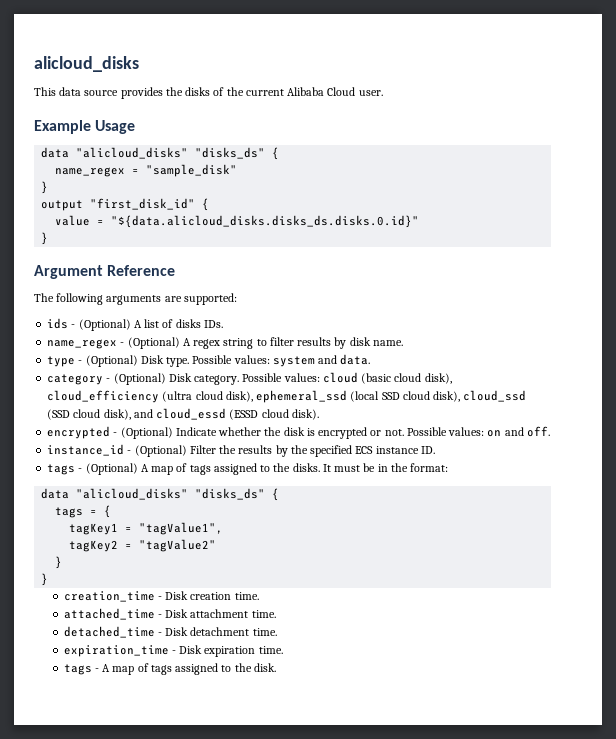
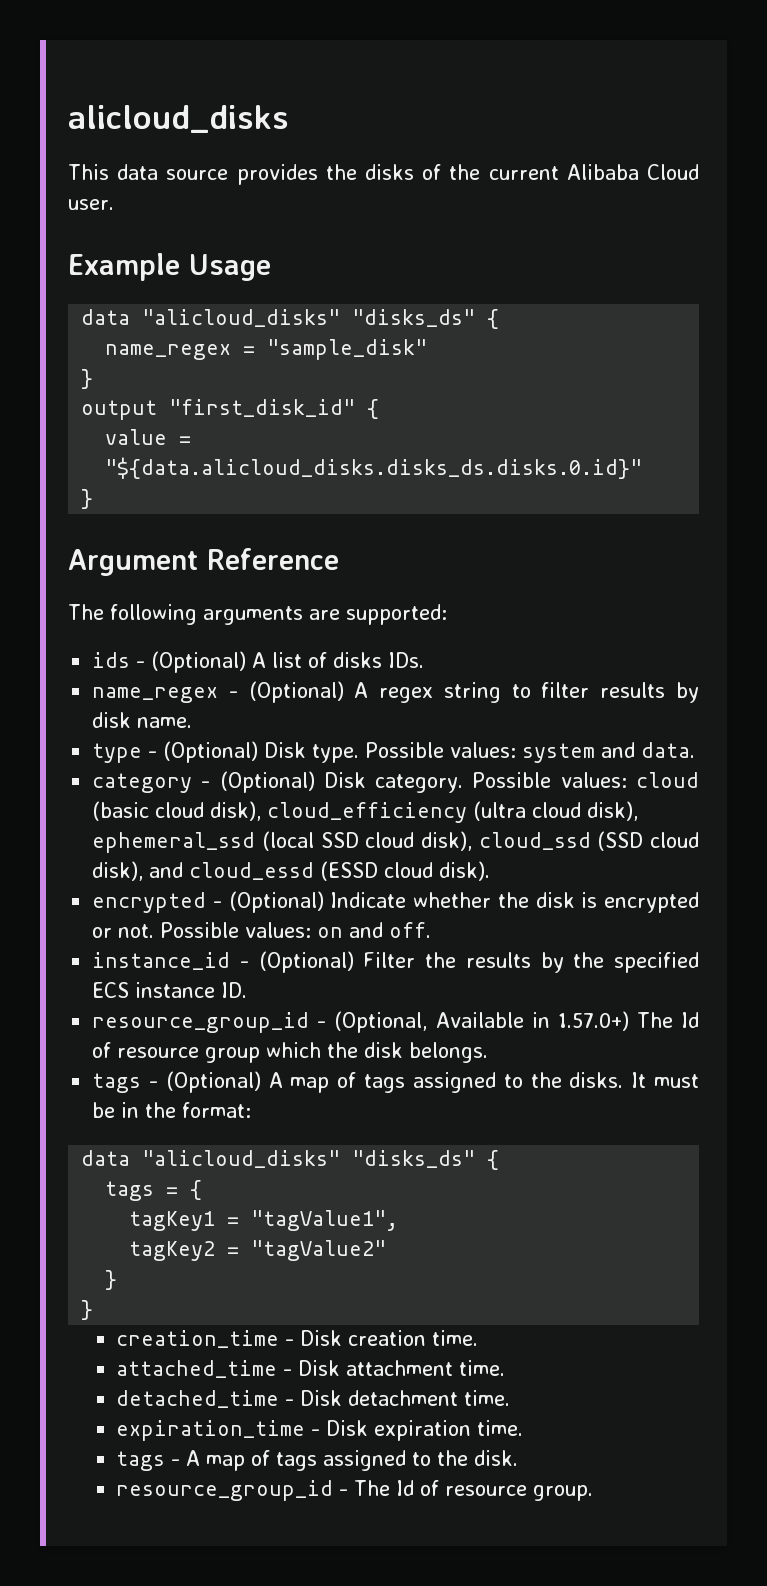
+ resource_group_id - (Optional, Available in 1.57.0+) The Id of resource group which the disk belongs.
+ resource_group_id - The Id of resource group.

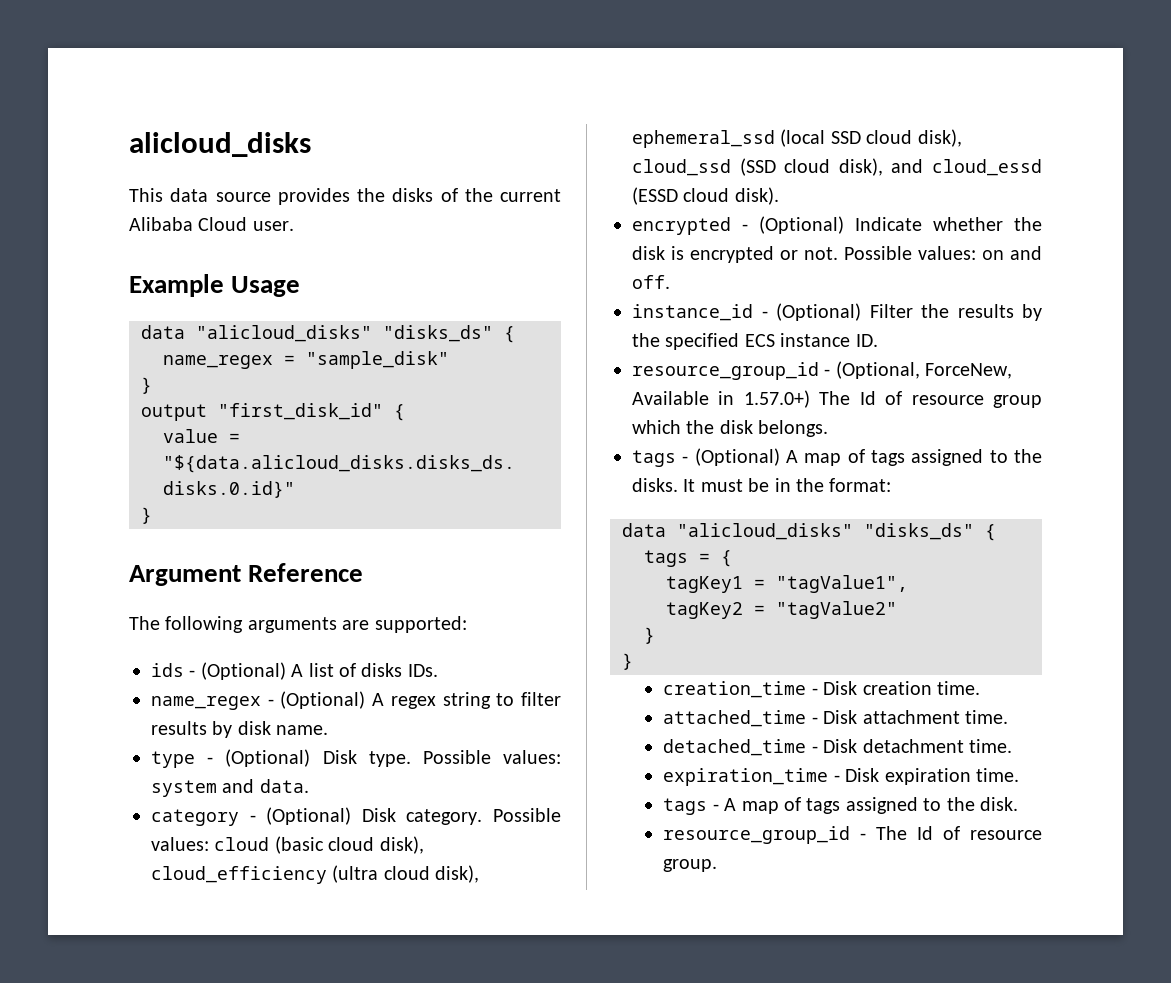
- resource_group_id - (Optional, Available in 1.57.0+) The Id of resource group which the disk belongs.
+ resource_group_id - (Optional, ForceNew, Available in 1.57.0+) The Id of resource group which the disk belongs.

